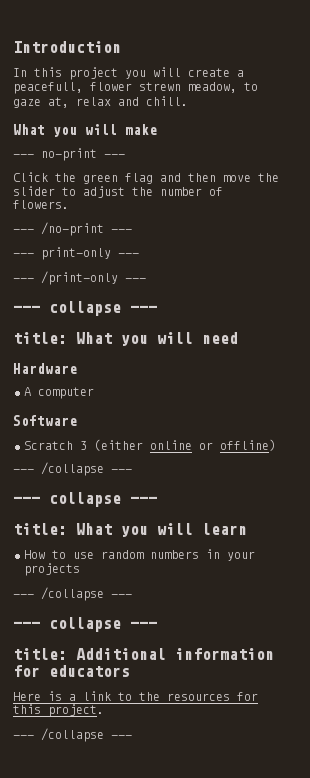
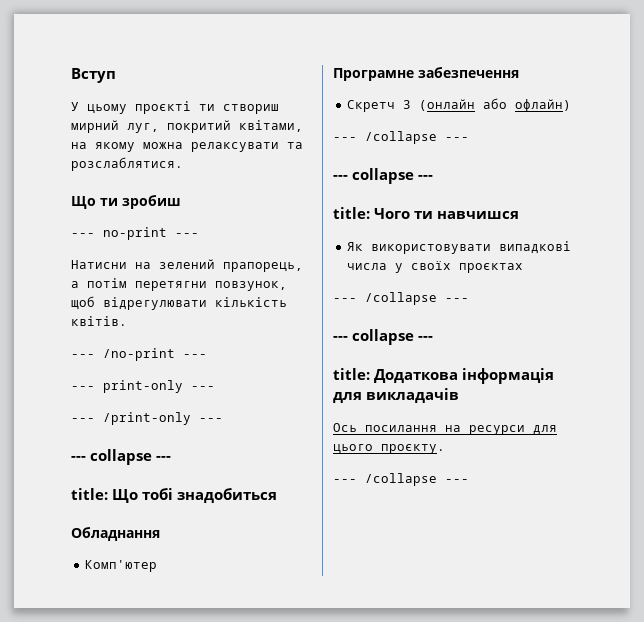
- Introduction
- In this project you will create a peacefull, flower strewn meadow, to gaze at, relax and chill.
- What you will make
+ Вступ
+ У цьому проєкті ти створиш мирний луг, покритий квітами, на якому можна релаксувати та розслаблятися.
+ Що ти зробиш
  --- no-print ---
- Click the green flag and then move the slider to adjust the number of flowers.
+ Натисни на зелений прапорець, а потім перетягни повзунок, щоб відрегулювати кількість квітів.
- title: What you will need
- Hardware
- A computer
- Software
- Scratch 3 (either online or offline)
+ title: Що тобі знадобиться
+ Обладнання
+ Комп'ютер
+ Програмне забезпечення
+ Скретч 3 (онлайн або офлайн)
  --- /collapse ---
  --- collapse ---
- title: What you will learn
- How to use random numbers in your projects
+ title: Чого ти навчишся
+ Як використовувати випадкові числа у своїх проєктах
  --- /collapse ---
  --- collapse ---
- title: Additional information for educators
- Here is a link to the resources for this project.
+ title: Додаткова інформація для викладачів
+ Ось посилання на ресурси для цього проєкту.

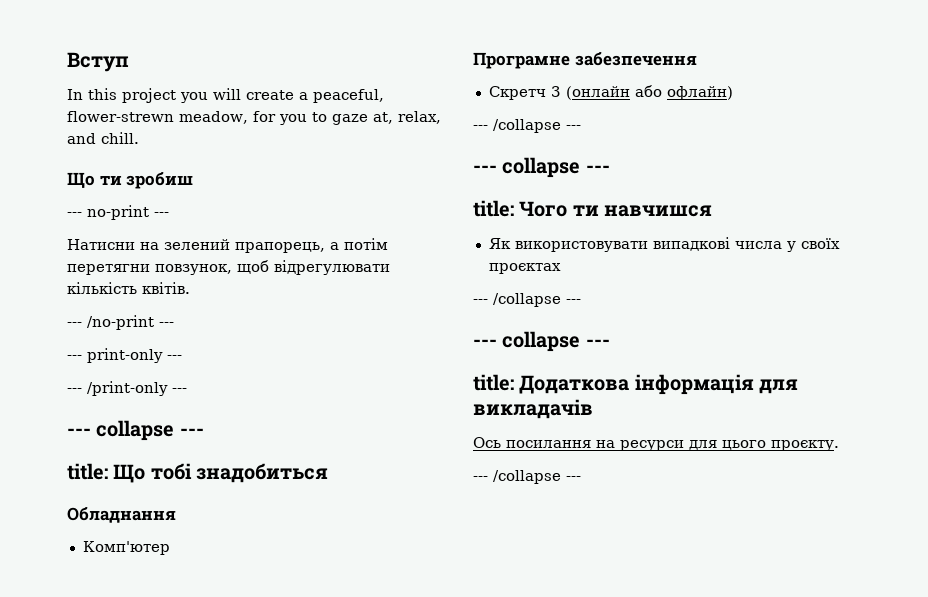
- У цьому проєкті ти створиш мирний луг, покритий квітами, на якому можна релаксувати та розслаблятися.
+ In this project you will create a peaceful, flower-strewn meadow, for you to gaze at, relax, and chill.

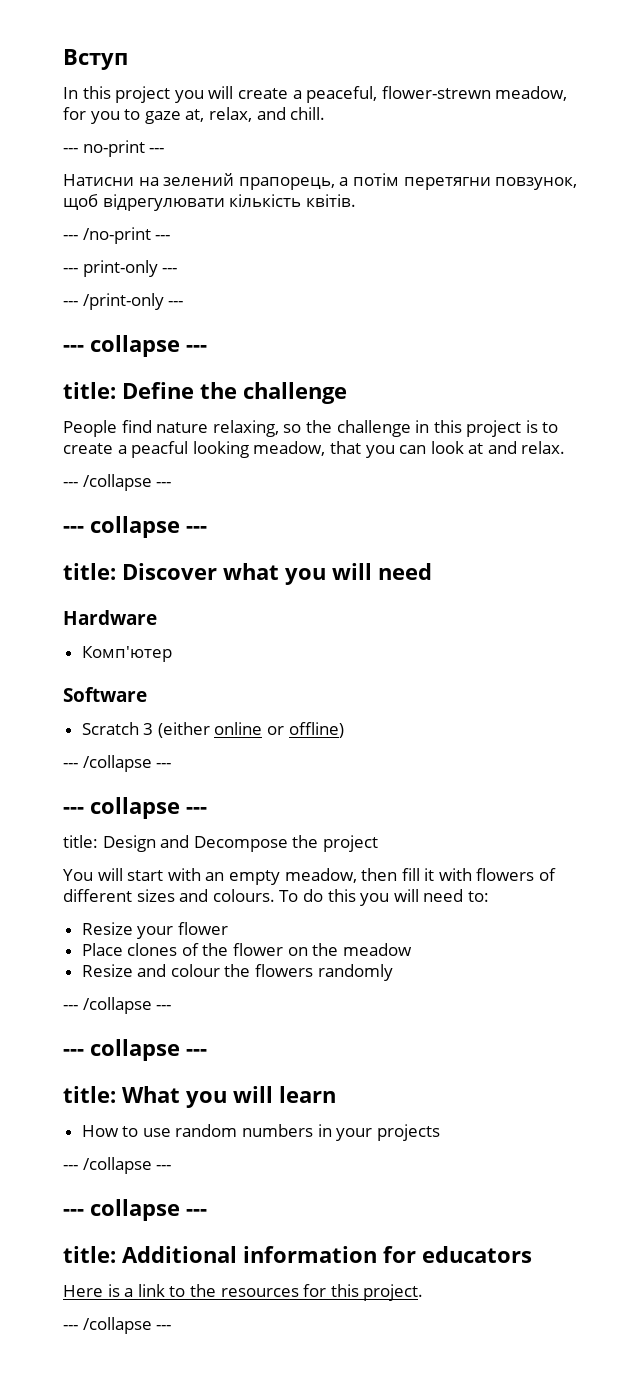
- Що ти зробиш
- title: Що тобі знадобиться
- Обладнання
- Комп'ютер
- Програмне забезпечення
- Скретч 3 (онлайн або офлайн)
+ title: Define the challenge
+ People find nature relaxing, so the challenge in this project is to create a peacful looking meadow, that you can look at and relax.
  --- /collapse ---
  --- collapse ---
- title: Чого ти навчишся
- Як використовувати випадкові числа у своїх проєктах
+ title: Discover what you will need
+ Hardware
+ Комп'ютер
+ Software
+ Scratch 3 (either online or offline)
  --- /collapse ---
  --- collapse ---
- title: Додаткова інформація для викладачів
- Ось посилання на ресурси для цього проєкту.
+ title: Design and Decompose the project
+ You will start with an empty meadow, then fill it with flowers of different sizes and colours. To do this you will need to:
+ Resize your flower
+ Place clones of the flower on the meadow
+ Resize and colour the flowers randomly
+ --- /collapse ---
+ --- collapse ---
+ title: What you will learn
+ How to use random numbers in your projects
+ --- /collapse ---
+ --- collapse ---
+ title: Additional information for educators
+ Here is a link to the resources for this project.

